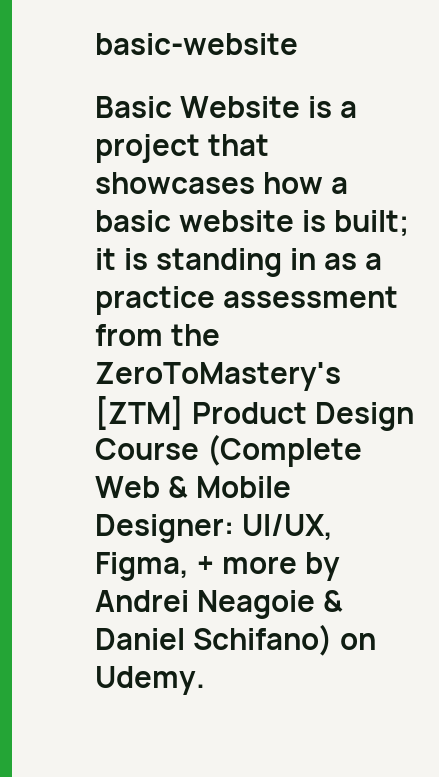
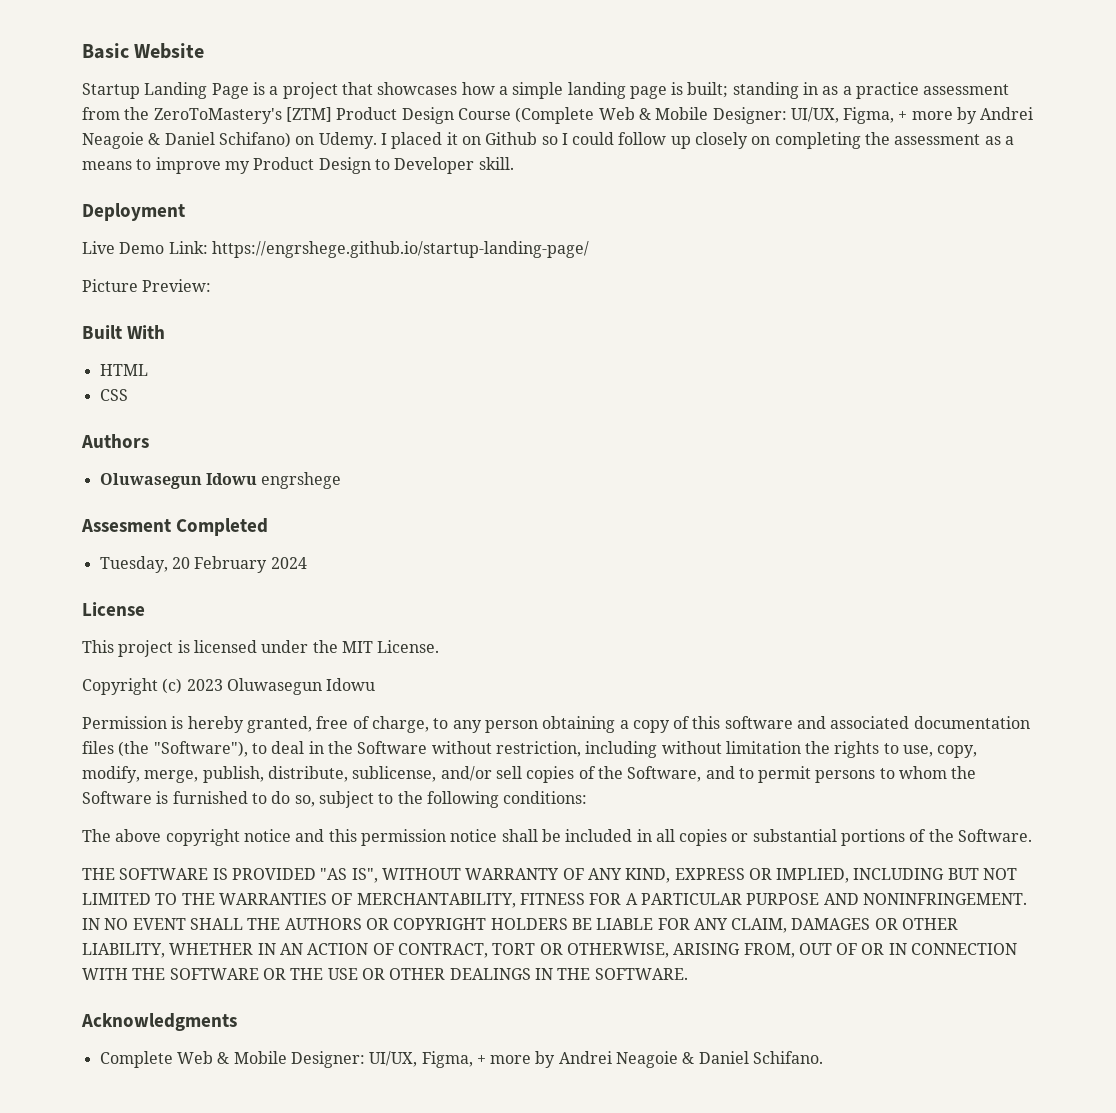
- basic-website
- Basic Website is a project that showcases how a basic website is built; it is standing in as a practice assessment from the ZeroToMastery's [ZTM] Product Design Course (Complete Web & Mobile Designer: UI/UX, Figma, + more by Andrei Neagoie & Daniel Schifano) on Udemy.
+ Basic Website
+ Startup Landing Page is a project that showcases how a simple landing page is built; standing in as a practice assessment from the ZeroToMastery's [ZTM] Product Design Course (Complete Web & Mobile Designer: UI/UX, Figma, + more by Andrei Neagoie & Daniel Schifano) on Udemy.
+ I placed it on Github so I could follow up closely on completing the assessment as a means to improve my Product Design to Developer skill.
+ Deployment
+ Live Demo Link: https://engrshege.github.io/startup-landing-page/
+ Picture Preview:
+ Built With
+ HTML
+ CSS
+ Authors
+ Oluwasegun Idowu engrshege
+ Assesment Completed
+ Tuesday, 20 February 2024
+ License
+ This project is licensed under the MIT License.
+ Copyright (c) 2023 Oluwasegun Idowu
+ Permission is hereby granted, free of charge, to any person obtaining a copy of this software and associated documentation files (the "Software"), to deal in the Software without restriction, including without limitation the rights to use, copy, modify, merge, publish, distribute, sublicense, and/or sell copies of the Software, and to permit persons to whom the Software is furnished to do so, subject to the following conditions:
+ The above copyright notice and this permission notice shall be included in all copies or substantial portions of the Software.
+ THE SOFTWARE IS PROVIDED "AS IS", WITHOUT WARRANTY OF ANY KIND, EXPRESS OR IMPLIED, INCLUDING BUT NOT LIMITED TO THE WARRANTIES OF MERCHANTABILITY, FITNESS FOR A PARTICULAR PURPOSE AND NONINFRINGEMENT. IN NO EVENT SHALL THE AUTHORS OR COPYRIGHT HOLDERS BE LIABLE FOR ANY CLAIM, DAMAGES OR OTHER LIABILITY, WHETHER IN AN ACTION OF CONTRACT, TORT OR OTHERWISE, ARISING FROM, OUT OF OR IN CONNECTION WITH THE SOFTWARE OR THE USE OR OTHER DEALINGS IN THE SOFTWARE.
+ Acknowledgments
+ Complete Web & Mobile Designer: UI/UX, Figma, + more by Andrei Neagoie & Daniel Schifano.

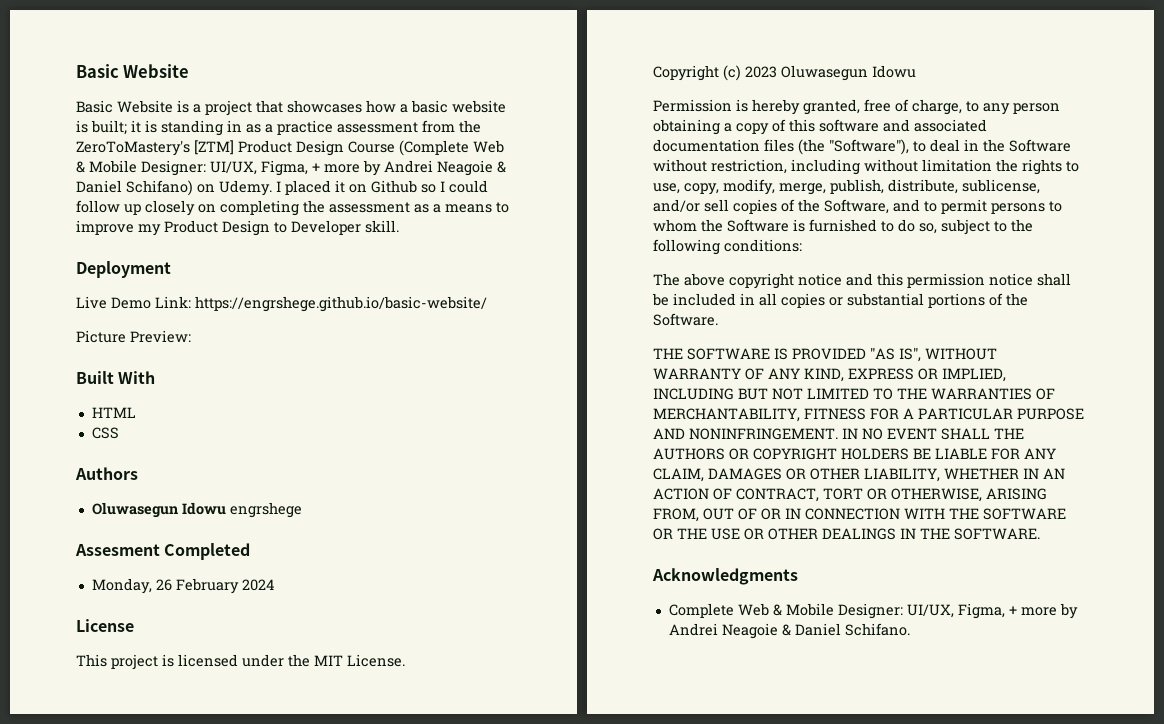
- Startup Landing Page is a project that showcases how a simple landing page is built; standing in as a practice assessment from the ZeroToMastery's [ZTM] Product Design Course (Complete Web & Mobile Designer: UI/UX, Figma, + more by Andrei Neagoie & Daniel Schifano) on Udemy.
+ Basic Website is a project that showcases how a basic website is built; it is standing in as a practice assessment from the ZeroToMastery's [ZTM] Product Design Course (Complete Web & Mobile Designer: UI/UX, Figma, + more by Andrei Neagoie & Daniel Schifano) on Udemy.
- Live Demo Link: https://engrshege.github.io/startup-landing-page/
+ Live Demo Link: https://engrshege.github.io/basic-website/
- Tuesday, 20 February 2024
+ Monday, 26 February 2024

